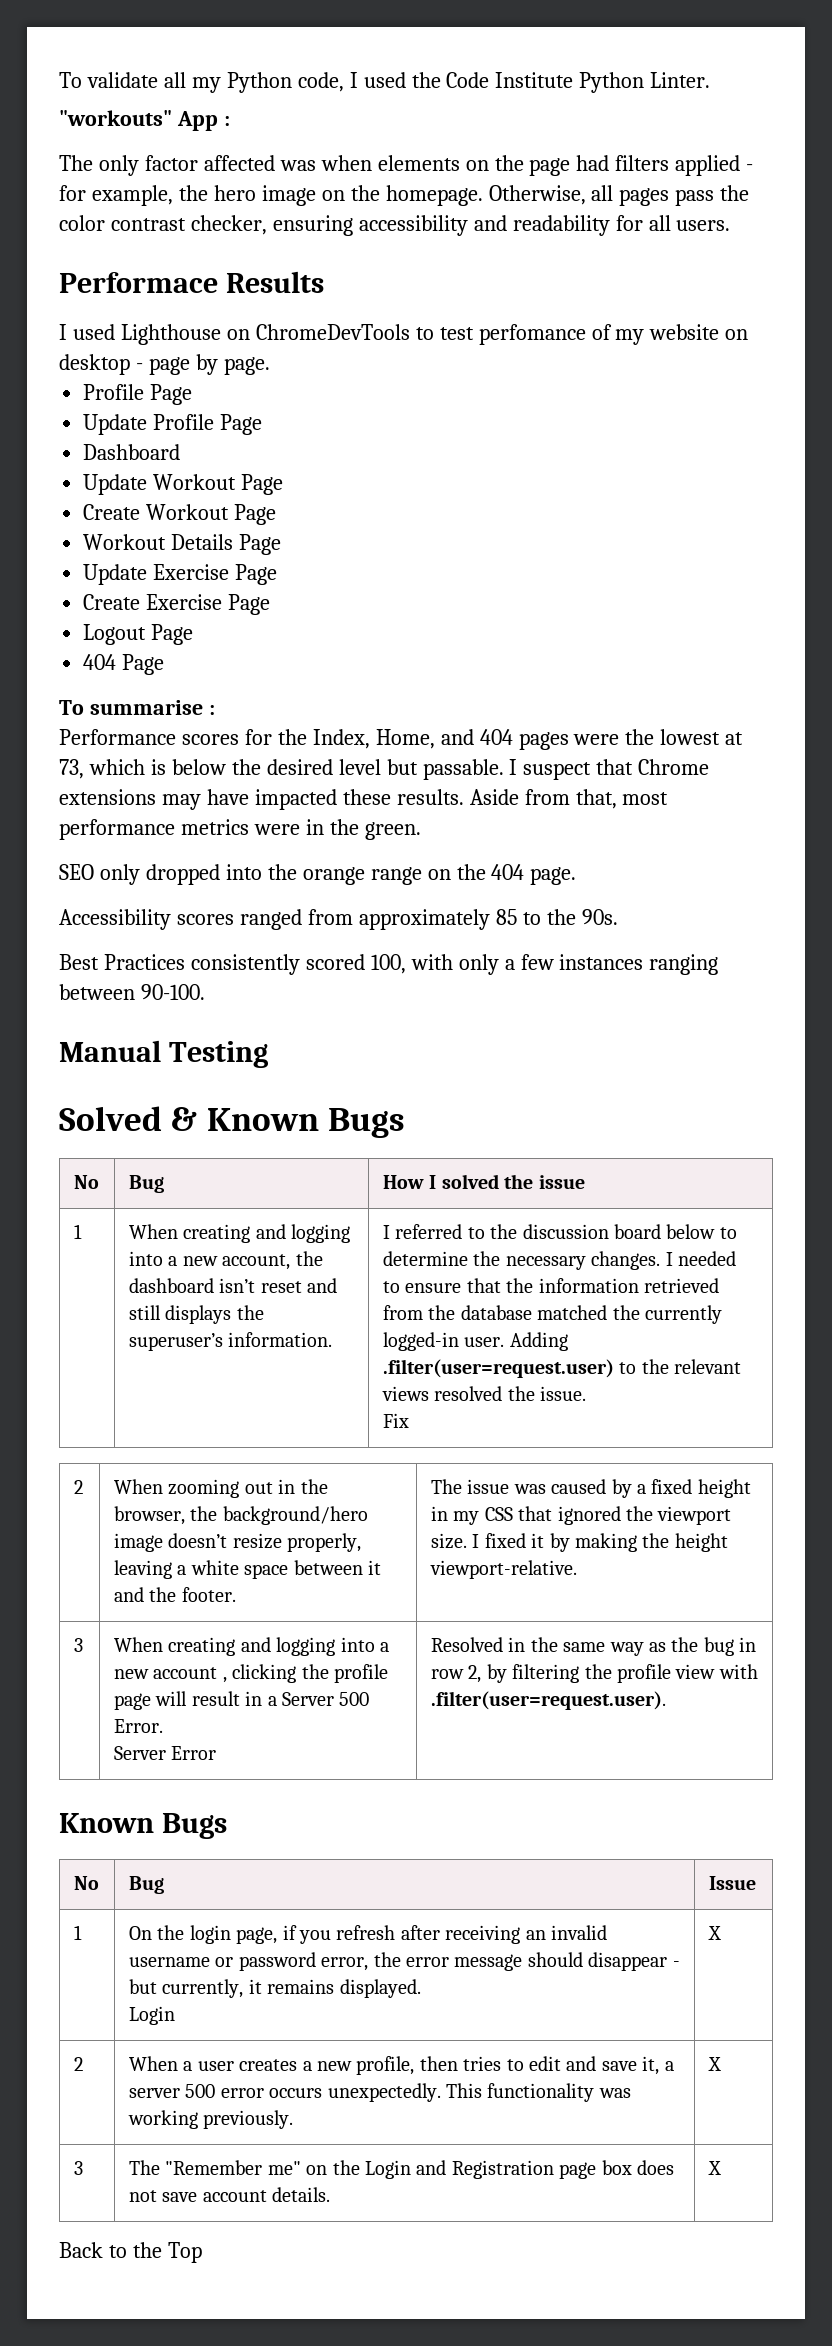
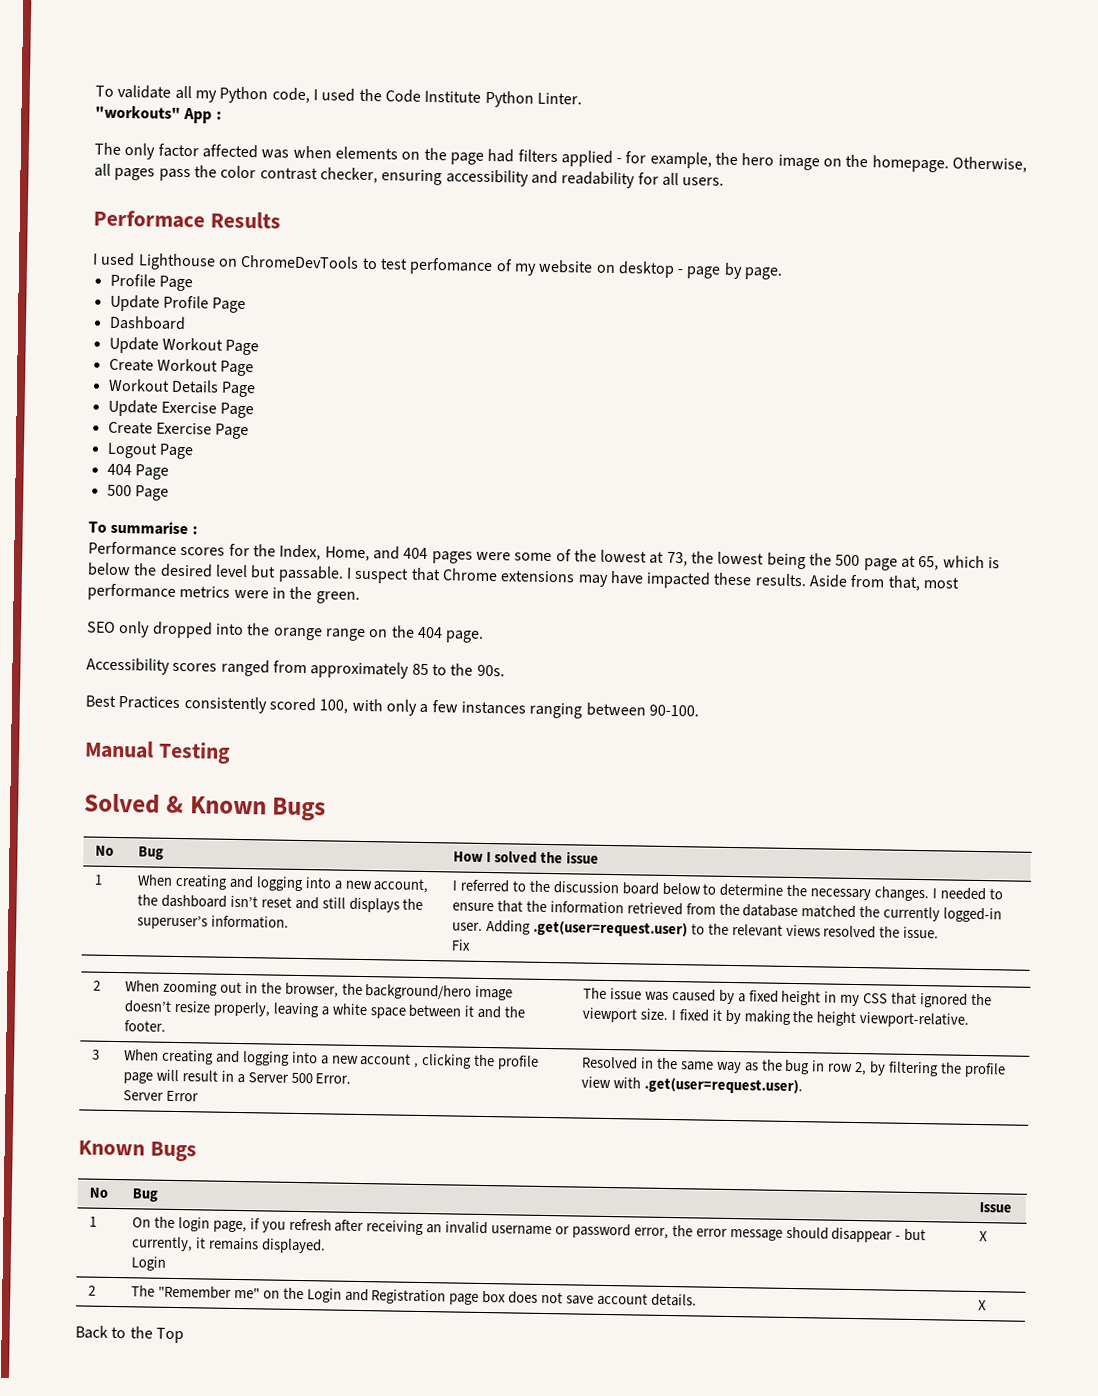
+ 500 Page
- Performance scores for the Index, Home, and 404 pages were the lowest at 73, which is below the desired level but passable.
+ Performance scores for the Index, Home, and 404 pages were some of the lowest at 73, the lowest being the 500 page at 65, which is below the desired level but passable.
- Adding .filter(user=request.user) to the relevant views resolved the issue.
+ Adding .get(user=request.user) to the relevant views resolved the issue.
- Resolved in the same way as the bug in row 2, by filtering the profile view with .filter(user=request.user).
+ Resolved in the same way as the bug in row 2, by filtering the profile view with .get(user=request.user).
- 2 | When a user creates a new profile, then tries to edit and save it, a server 500 error occurs unexpectedly. This functionality was working previously. | X
- 3 | The "Remember me" on the Login and Registration page box does not save account details. | X
+ 2 | The "Remember me" on the Login and Registration page box does not save account details. | X

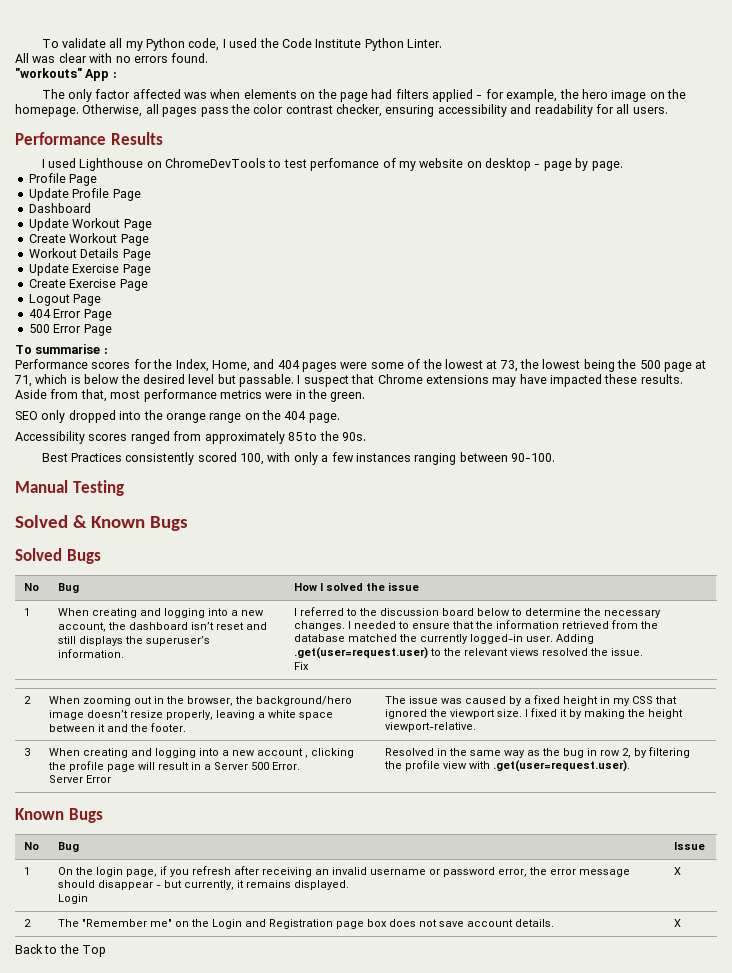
+ All was clear with no errors found.
- Performace Results
+ Performance Results
- 404 Page
+ 404 Error Page
- 500 Page
+ 500 Error Page
- Performance scores for the Index, Home, and 404 pages were some of the lowest at 73, the lowest being the 500 page at 65, which is below the desired level but passable.
+ Performance scores for the Index, Home, and 404 pages were some of the lowest at 73, the lowest being the 500 page at 71, which is below the desired level but passable.
+ Solved Bugs

